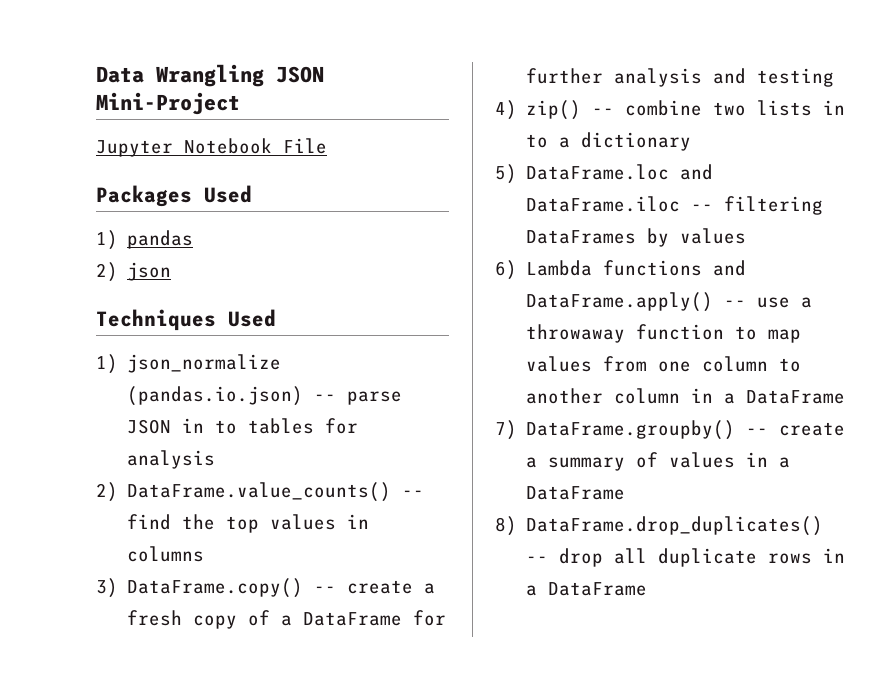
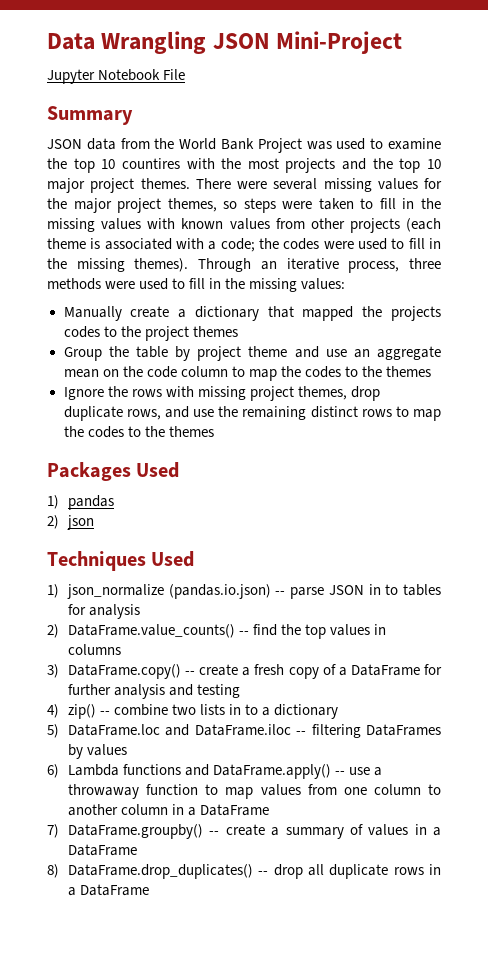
+ Summary
+ JSON data from the World Bank Project was used to examine the top 10 countires with the most projects and the top 10 major project themes. There were several missing values for the major project themes, so steps were taken to fill in the missing values with known values from other projects (each theme is associated with a code; the codes were used to fill in the missing themes). Through an iterative process, three methods were used to fill in the missing values:
+ Manually create a dictionary that mapped the projects codes to the project themes
+ Group the table by project theme and use an aggregate mean on the code column to map the codes to the themes
+ Ignore the rows with missing project themes, drop duplicate rows, and use the remaining distinct rows to map the codes to the themes

